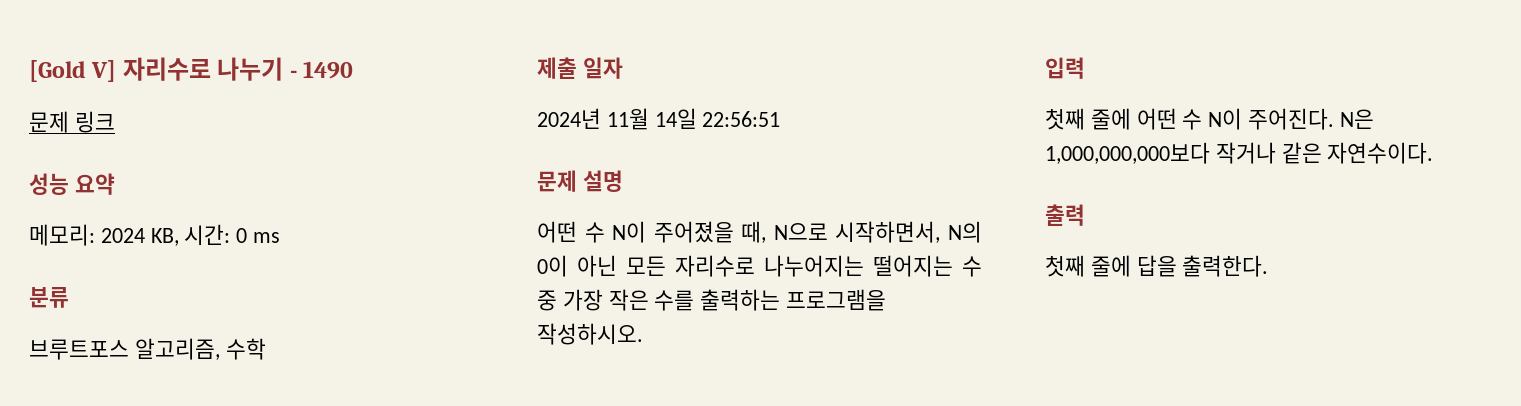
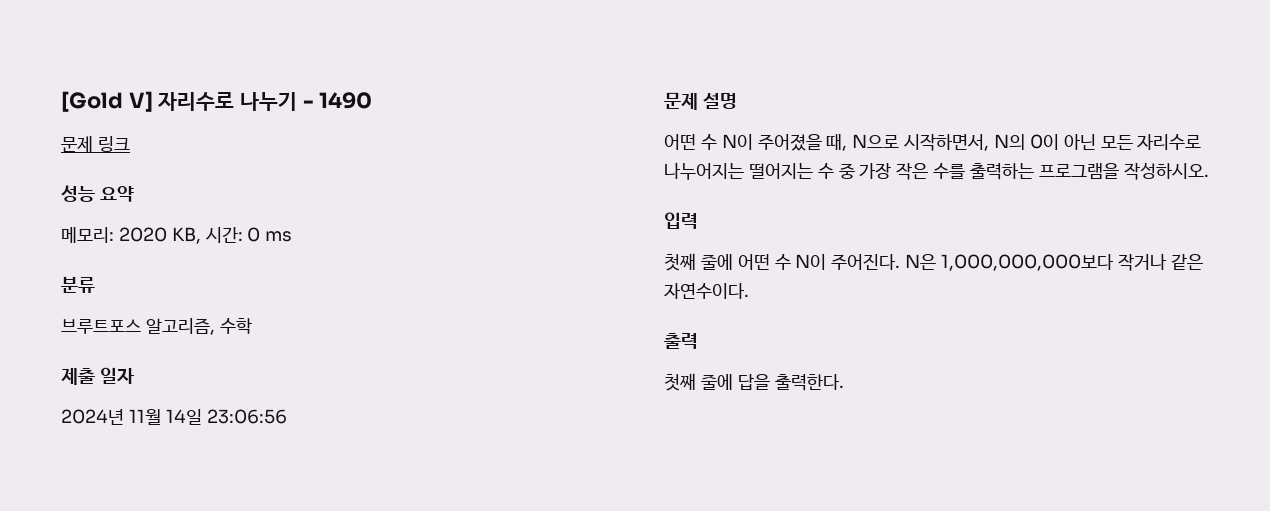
- 메모리: 2024 KB, 시간: 0 ms
+ 메모리: 2020 KB, 시간: 0 ms
- 2024년 11월 14일 22:56:51
+ 2024년 11월 14일 23:06:56

